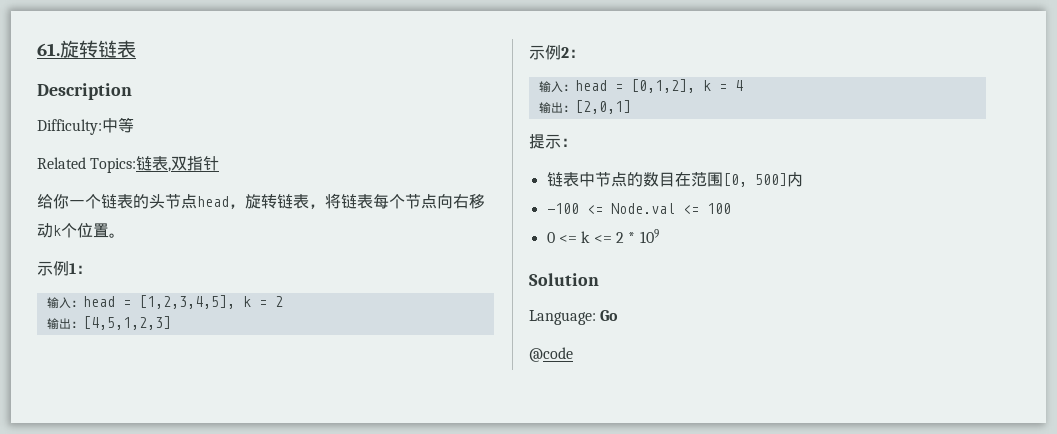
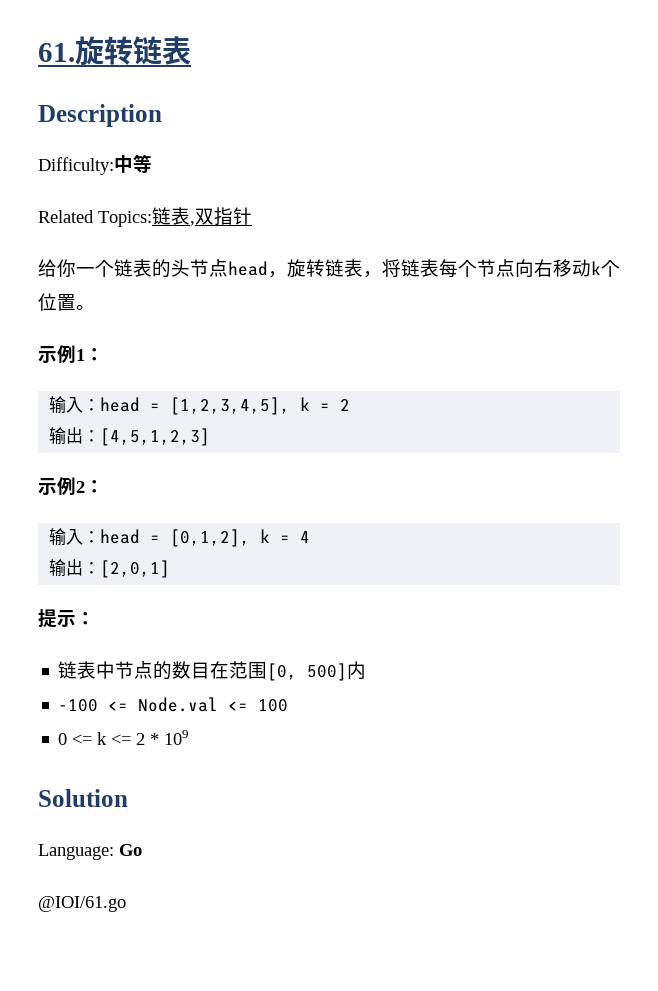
- @code
+ @IOI/61.go

